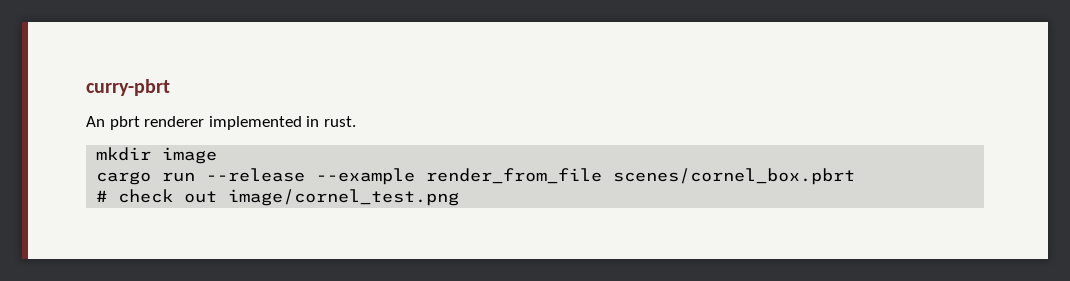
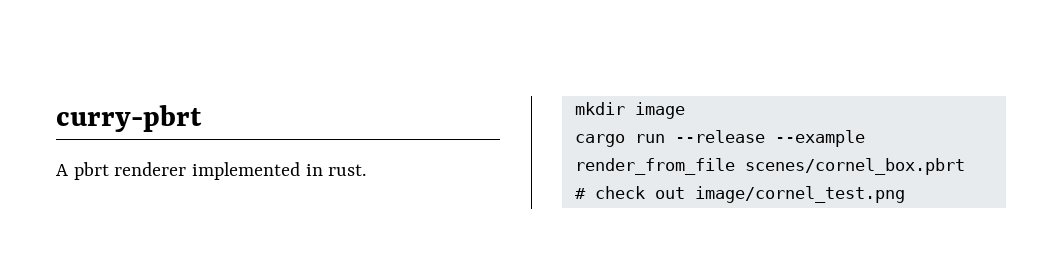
- An pbrt renderer implemented in rust.
+ A pbrt renderer implemented in rust.

